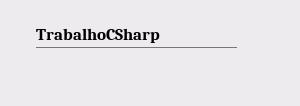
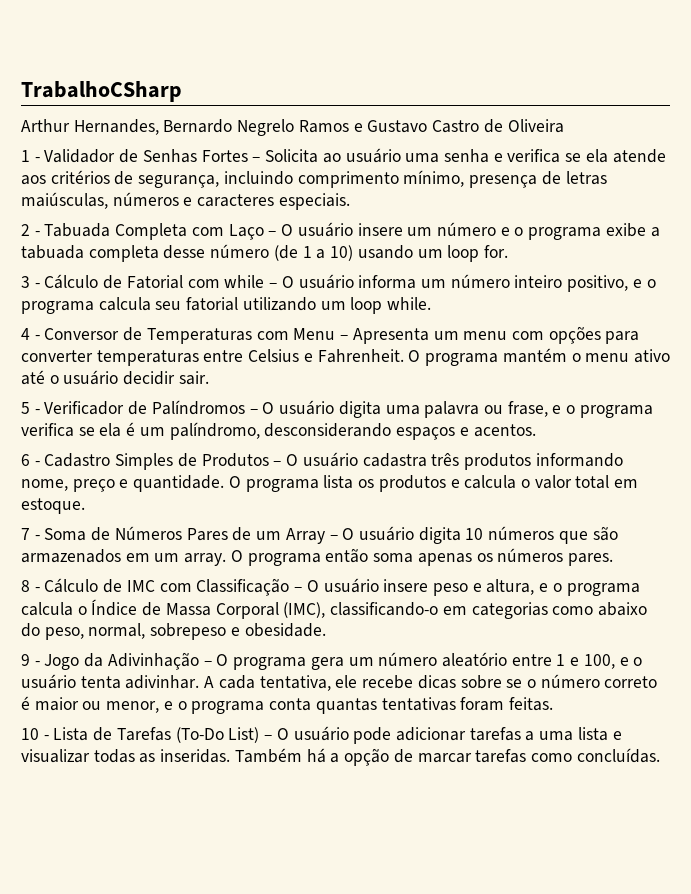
+ Arthur Hernandes, Bernardo Negrelo Ramos e Gustavo Castro de Oliveira
+ 1 - Validador de Senhas Fortes – Solicita ao usuário uma senha e verifica se ela atende aos critérios de segurança, incluindo comprimento mínimo, presença de letras maiúsculas, números e caracteres especiais.
+ 2 - Tabuada Completa com Laço – O usuário insere um número e o programa exibe a tabuada completa desse número (de 1 a 10) usando um loop for.
+ 3 - Cálculo de Fatorial com while – O usuário informa um número inteiro positivo, e o programa calcula seu fatorial utilizando um loop while.
+ 4 - Conversor de Temperaturas com Menu – Apresenta um menu com opções para converter temperaturas entre Celsius e Fahrenheit. O programa mantém o menu ativo até o usuário decidir sair.
+ 5 - Verificador de Palíndromos – O usuário digita uma palavra ou frase, e o programa verifica se ela é um palíndromo, desconsiderando espaços e acentos.
+ 6 - Cadastro Simples de Produtos – O usuário cadastra três produtos informando nome, preço e quantidade. O programa lista os produtos e calcula o valor total em estoque.
+ 7 - Soma de Números Pares de um Array – O usuário digita 10 números que são armazenados em um array. O programa então soma apenas os números pares.
+ 8 - Cálculo de IMC com Classificação – O usuário insere peso e altura, e o programa calcula o Índice de Massa Corporal (IMC), classificando-o em categorias como abaixo do peso, normal, sobrepeso e obesidade.
+ 9 - Jogo da Adivinhação – O programa gera um número aleatório entre 1 e 100, e o usuário tenta adivinhar. A cada tentativa, ele recebe dicas sobre se o número correto é maior ou menor, e o programa conta quantas tentativas foram feitas.
+ 10 - Lista de Tarefas (To-Do List) – O usuário pode adicionar tarefas a uma lista e visualizar todas as inseridas. Também há a opção de marcar tarefas como concluídas.

